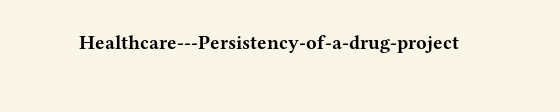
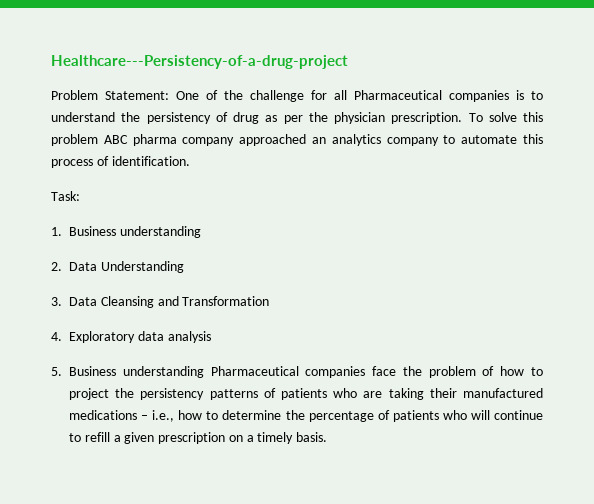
+ Problem Statement: One of the challenge for all Pharmaceutical companies is to understand the persistency of drug as per the physician prescription. To solve this problem ABC pharma company approached an analytics company to automate this process of identification.
+ Task:
+ 1. Business understanding
+ 2. Data Understanding
+ 3. Data Cleansing and Transformation
+ 4. Exploratory data analysis
+ 5. Business understanding Pharmaceutical companies face the problem of how to project the persistency patterns of patients who are taking their manufactured medications – i.e., how to determine the percentage of patients who will continue to refill a given prescription on a timely basis.

